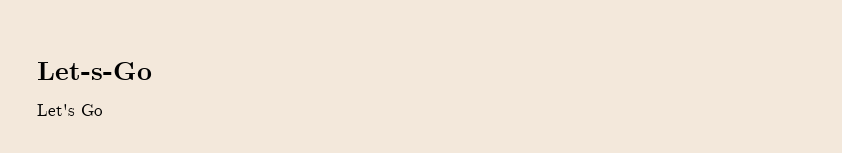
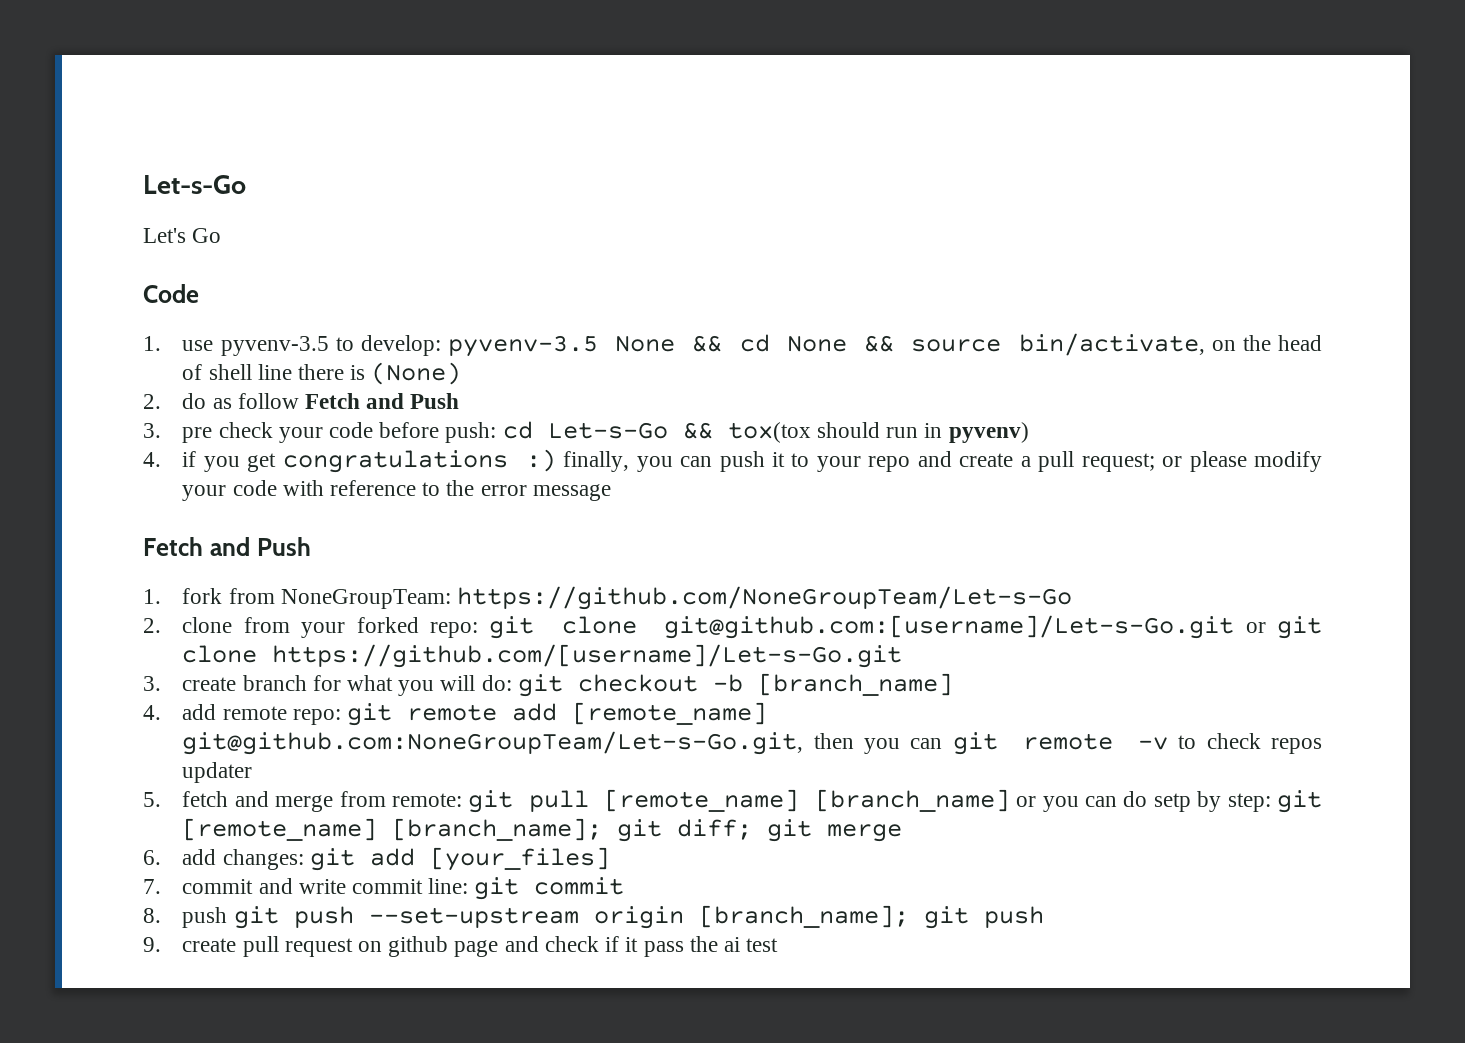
+ Code
+ 1. use pyvenv-3.5 to develop: pyvenv-3.5 None && cd None && source bin/activate, on the head of shell line there is (None)
+ 2. do as follow Fetch and Push
+ 3. pre check your code before push: cd Let-s-Go && tox(tox should run in pyvenv)
+ 4. if you get congratulations :) finally, you can push it to your repo and create a pull request; or please modify your code with reference to the error message
+ Fetch and Push
+ 1. fork from NoneGroupTeam: https://github.com/NoneGroupTeam/Let-s-Go
+ 2. clone from your forked repo: git clone git@github.com:[username]/Let-s-Go.git or git clone https://github.com/[username]/Let-s-Go.git
+ 3. create branch for what you will do: git checkout -b [branch_name]
+ 4. add remote repo: git remote add [remote_name] git@github.com:NoneGroupTeam/Let-s-Go.git, then you can git remote -v to check repos updater
+ 5. fetch and merge from remote: git pull [remote_name] [branch_name] or you can do setp by step: git [remote_name] [branch_name]; git diff; git merge
+ 6. add changes: git add [your_files]
+ 7. commit and write commit line: git commit
+ 8. push git push --set-upstream origin [branch_name]; git push
+ 9. create pull request on github page and check if it pass the ai test

